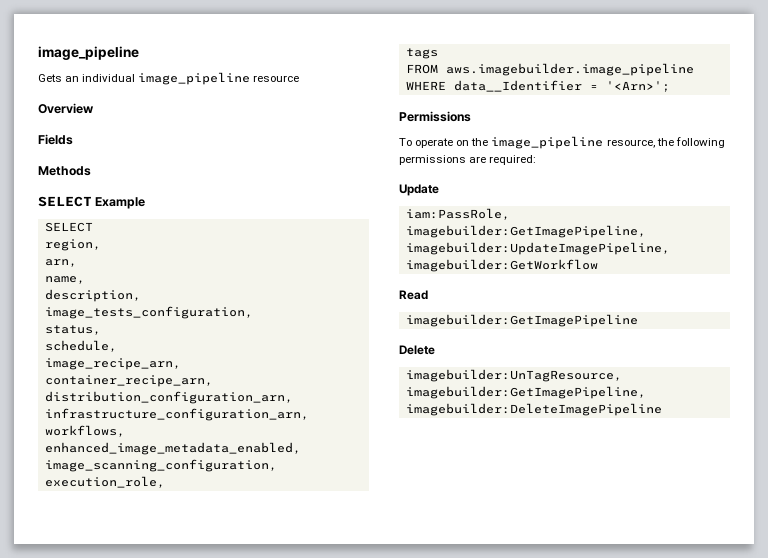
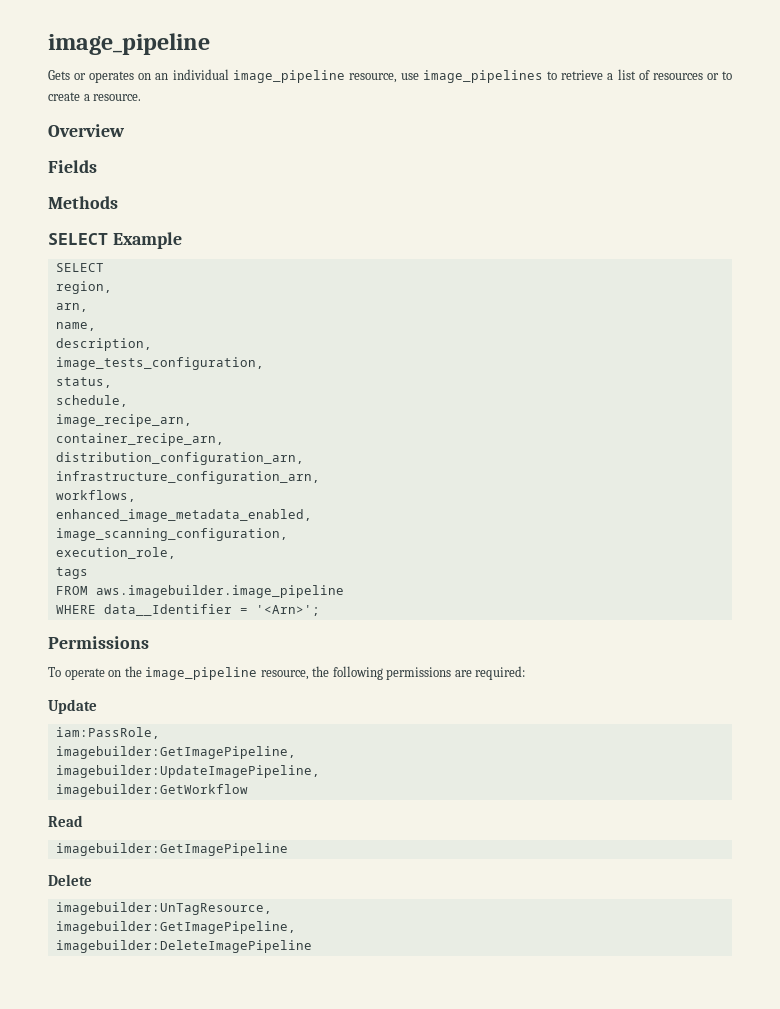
- Gets an individual image_pipeline resource
+ Gets or operates on an individual image_pipeline resource, use image_pipelines to retrieve a list of resources or to create a resource.

